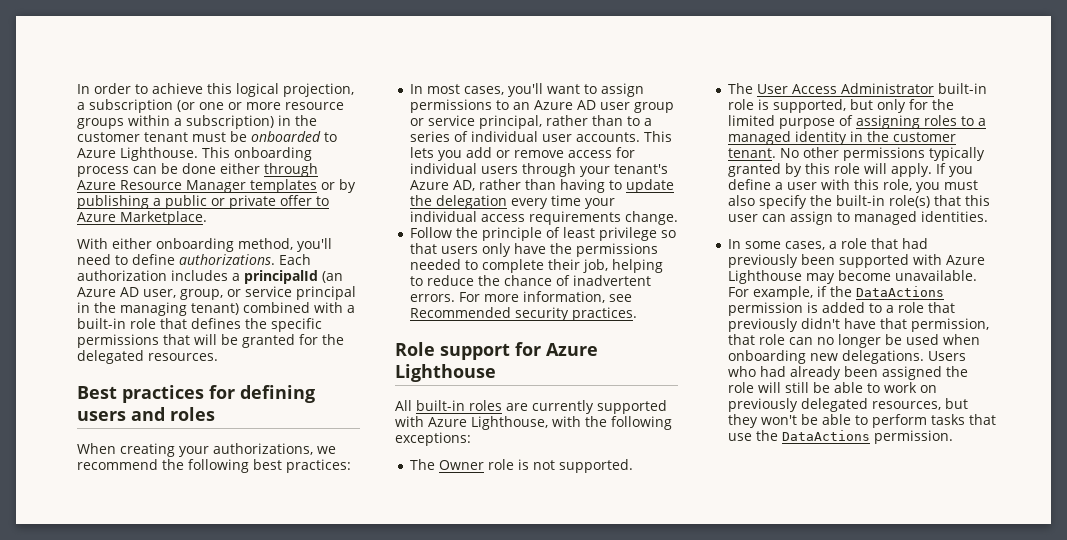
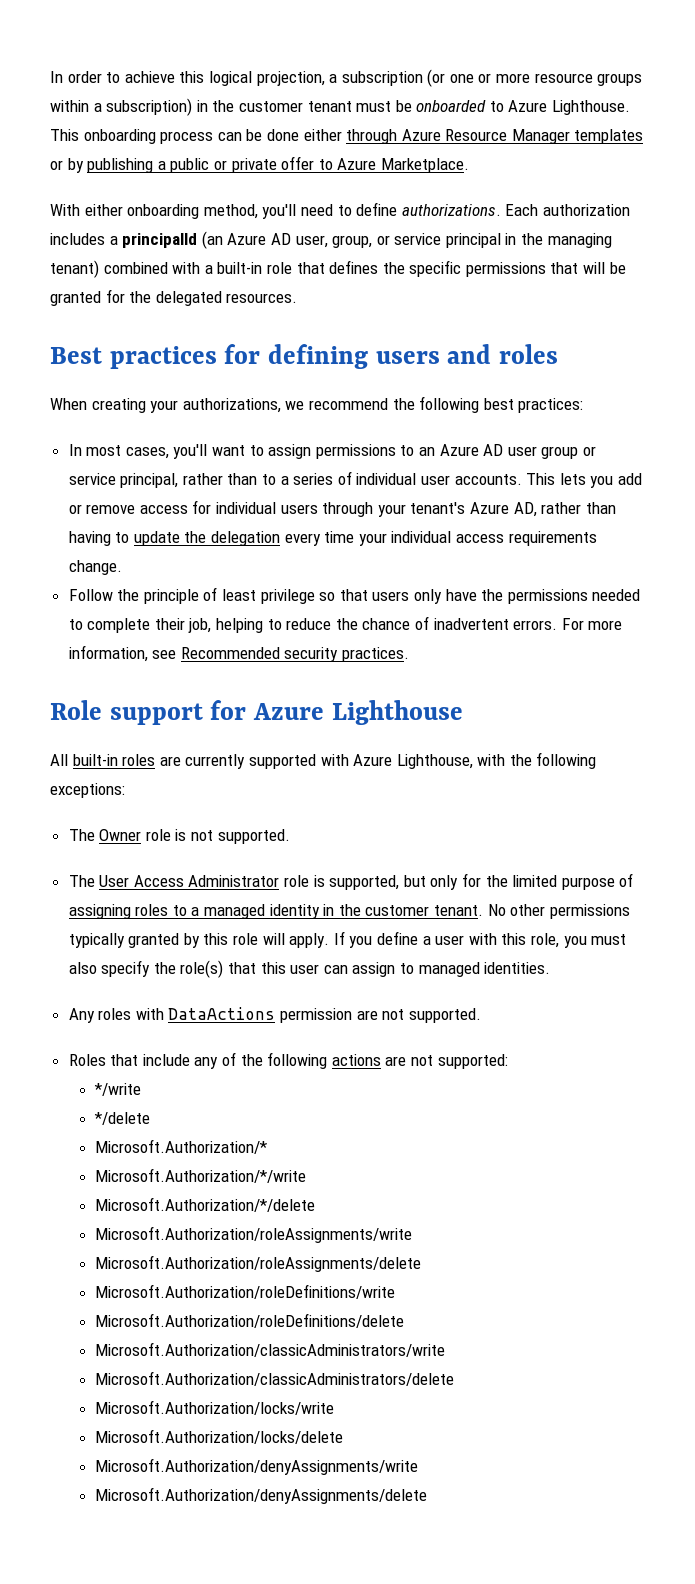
- The User Access Administrator built-in role is supported, but only for the limited purpose of assigning roles to a managed identity in the customer tenant.
+ The User Access Administrator role is supported, but only for the limited purpose of assigning roles to a managed identity in the customer tenant.
- If you define a user with this role, you must also specify the built-in role(s) that this user can assign to managed identities.
+ If you define a user with this role, you must also specify the role(s) that this user can assign to managed identities.
- In some cases, a role that had previously been supported with Azure Lighthouse may become unavailable. For example, if the DataActions permission is added to a role that previously didn't have that permission, that role can no longer be used when onboarding new delegations. Users who had already been assigned the role will still be able to work on previously delegated resources, but they won't be able to perform tasks that use the DataActions permission.
+ Any roles with DataActions permission are not supported.
+ Roles that include any of the following actions are not supported:
+ */write
+ */delete
+ Microsoft.Authorization/*
+ Microsoft.Authorization/*/write
+ Microsoft.Authorization/*/delete
+ Microsoft.Authorization/roleAssignments/write
+ Microsoft.Authorization/roleAssignments/delete
+ Microsoft.Authorization/roleDefinitions/write
+ Microsoft.Authorization/roleDefinitions/delete
+ Microsoft.Authorization/classicAdministrators/write
+ Microsoft.Authorization/classicAdministrators/delete
+ Microsoft.Authorization/locks/write
+ Microsoft.Authorization/locks/delete
+ Microsoft.Authorization/denyAssignments/write
+ Microsoft.Authorization/denyAssignments/delete

